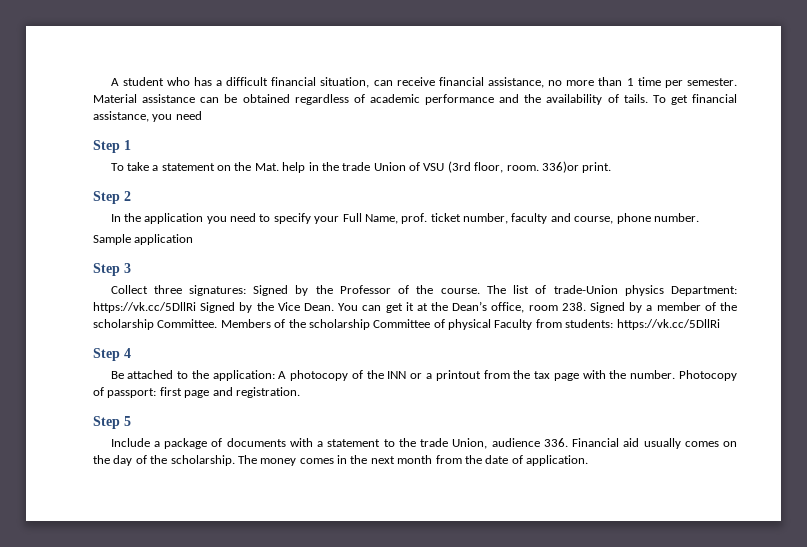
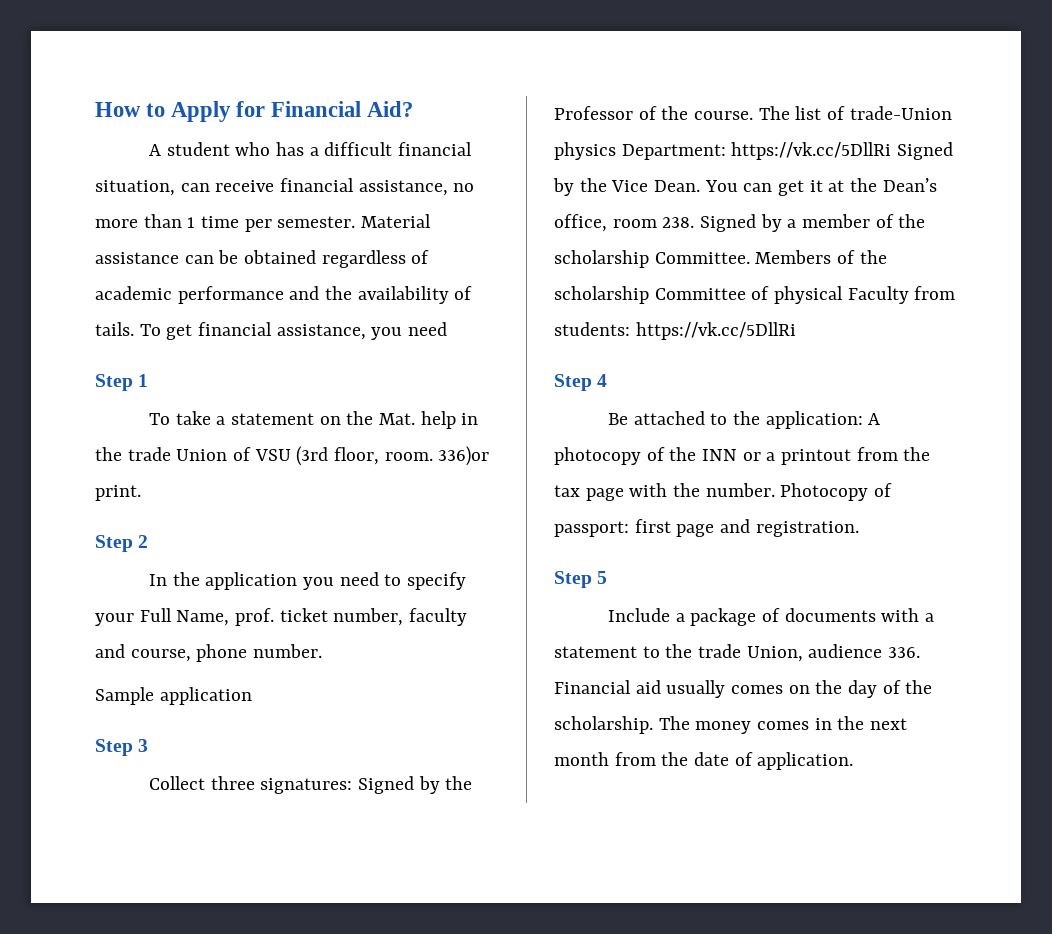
+ How to Apply for Financial Aid?

